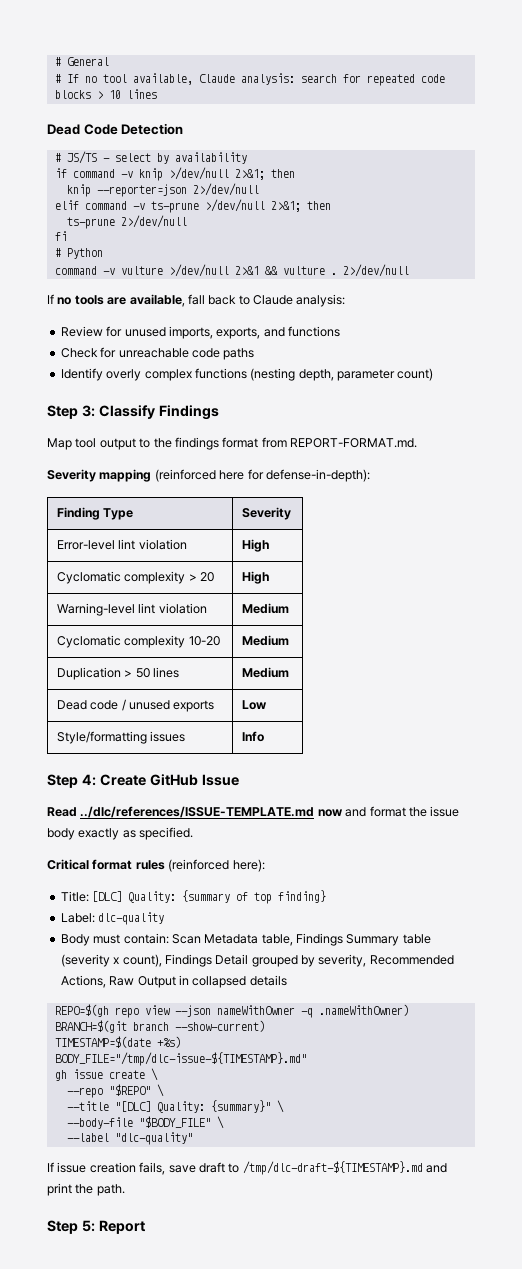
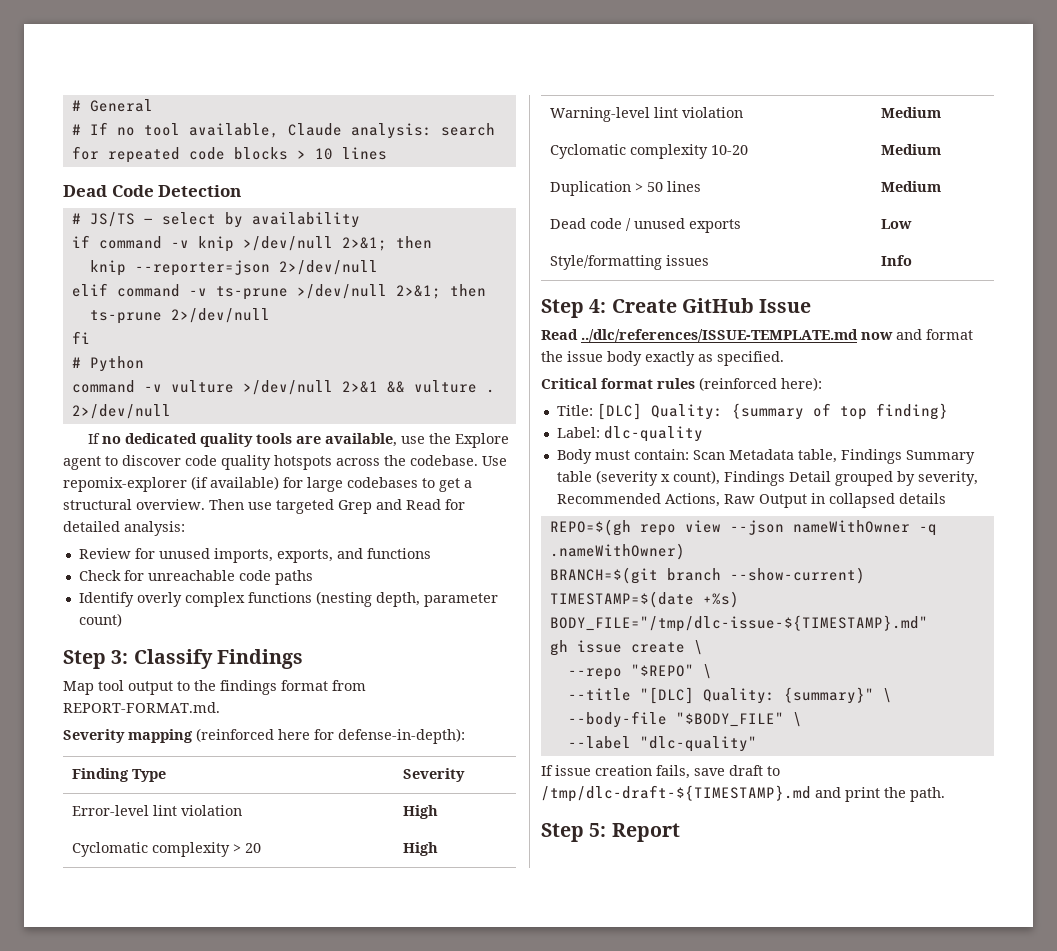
- If no tools are available, fall back to Claude analysis:
+ If no dedicated quality tools are available, use the Explore agent to discover code quality hotspots across the codebase. Use repomix-explorer (if available) for large codebases to get a structural overview. Then use targeted Grep and Read for detailed analysis:

